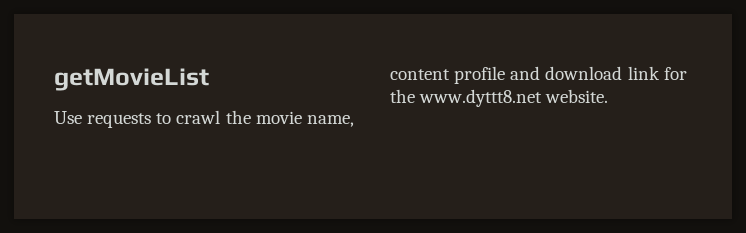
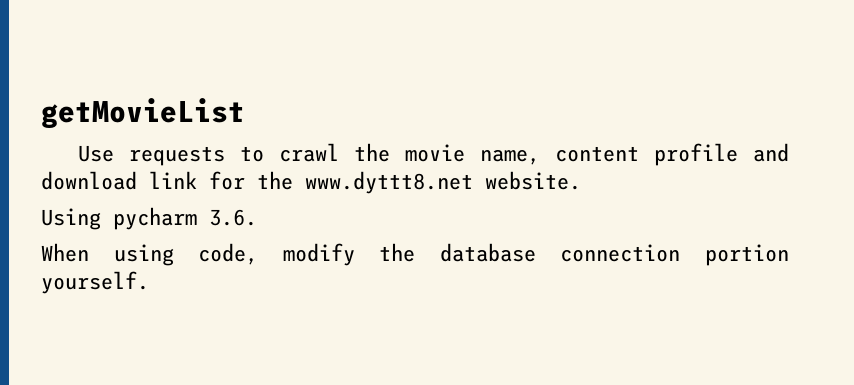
+ Using pycharm 3.6.
+ When using code, modify the database connection portion yourself.

